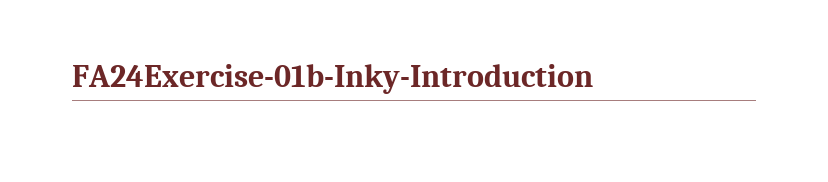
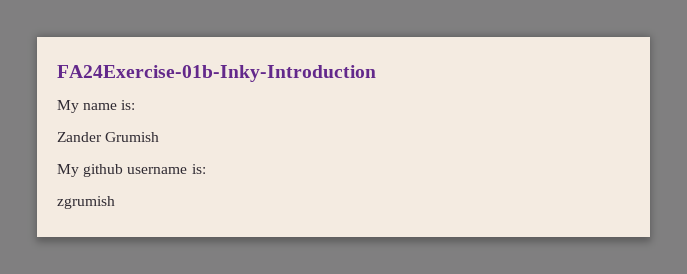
+ My name is:
+ Zander Grumish
+ My github username is:
+ zgrumish

